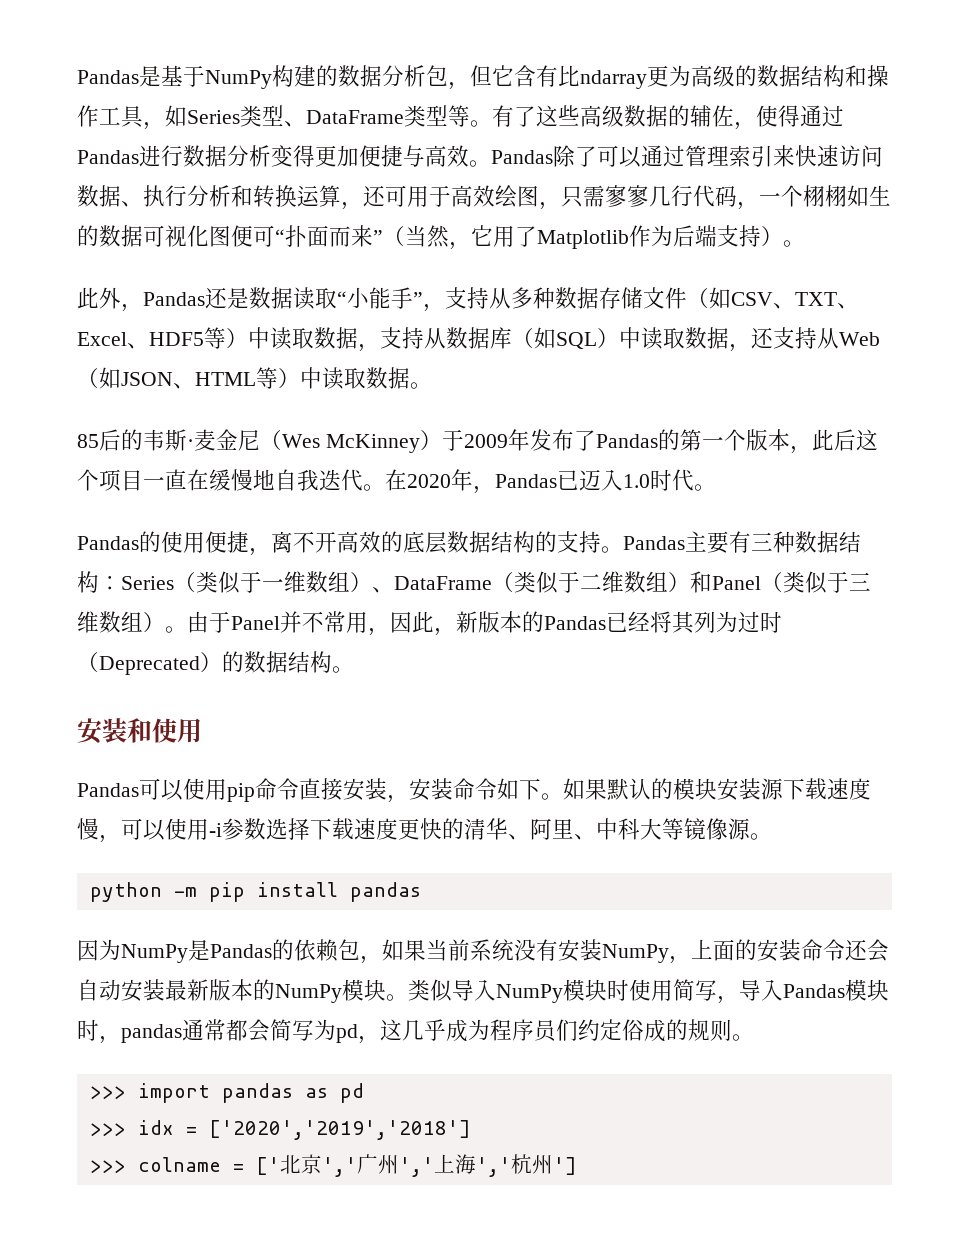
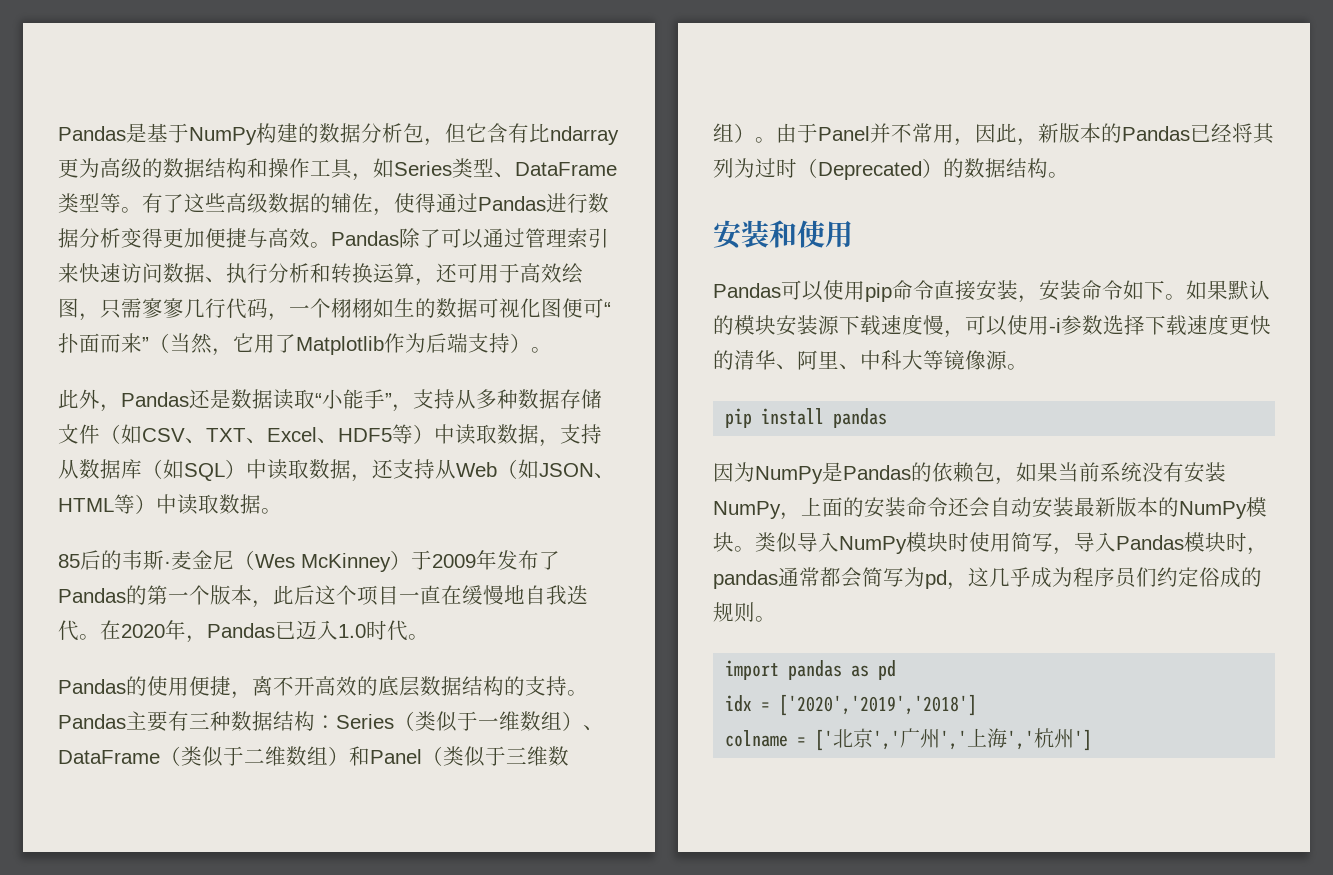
- python -m pip install pandas
+ pip install pandas
- >>> import pandas as pd
+ import pandas as pd
- >>> idx = ['2020','2019','2018']
+ idx = ['2020','2019','2018']
- >>> colname = ['北京','广州','上海','杭州']
+ colname = ['北京','广州','上海','杭州']

